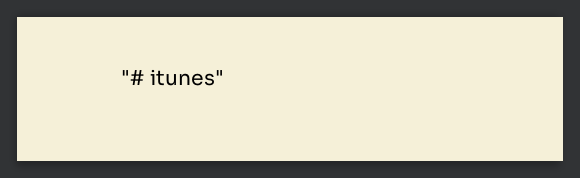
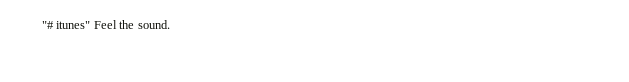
- "# itunes"
+ "# itunes" Feel the sound.

